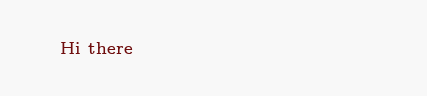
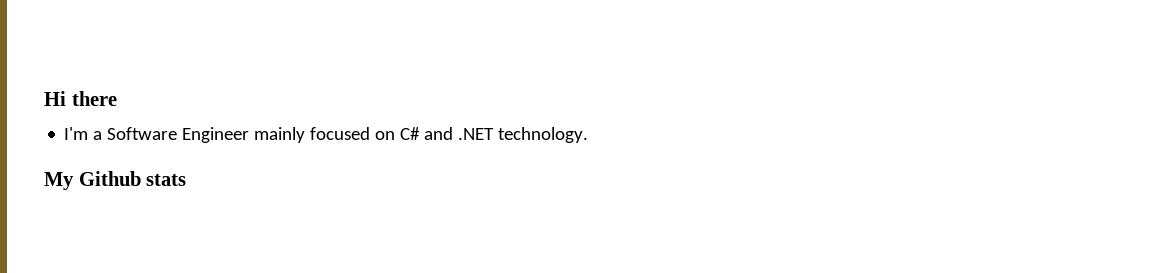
+ I'm a Software Engineer mainly focused on C# and .NET technology.
+ My Github stats

